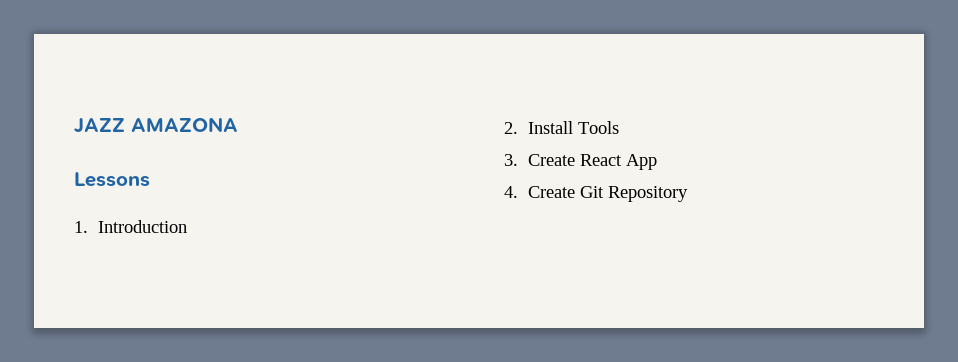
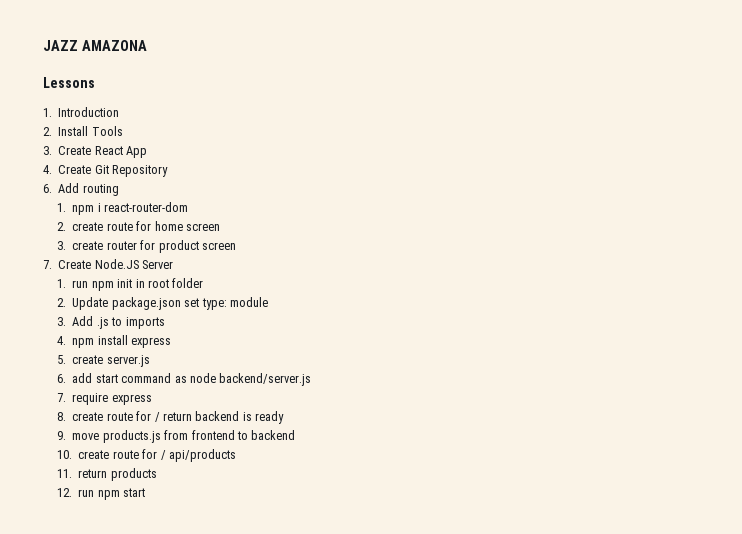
+ 6. Add routing
+ 1. npm i react-router-dom
+ 2. create route for home screen
+ 3. create router for product screen
+ 7. Create Node.JS Server
+ 1. run npm init in root folder
+ 2. Update package.json set type: module
+ 3. Add .js to imports
+ 4. npm install express
+ 5. create server.js
+ 6. add start command as node backend/server.js
+ 7. require express
+ 8. create route for / return backend is ready
+ 9. move products.js from frontend to backend
+ 10. create route for / api/products
+ 11. return products
+ 12. run npm start

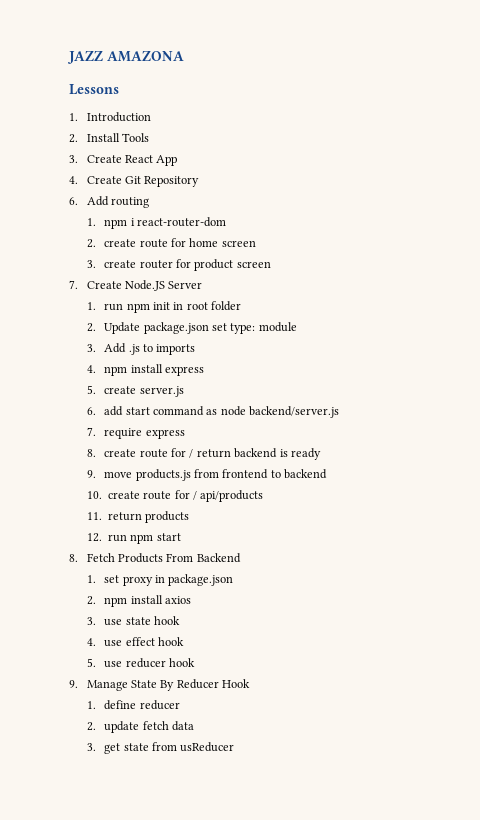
+ 8. Fetch Products From Backend
+ 1. set proxy in package.json
+ 2. npm install axios
+ 3. use state hook
+ 4. use effect hook
+ 5. use reducer hook
+ 9. Manage State By Reducer Hook
+ 1. define reducer
+ 2. update fetch data
+ 3. get state from usReducer

